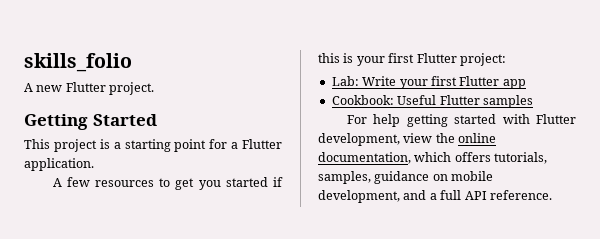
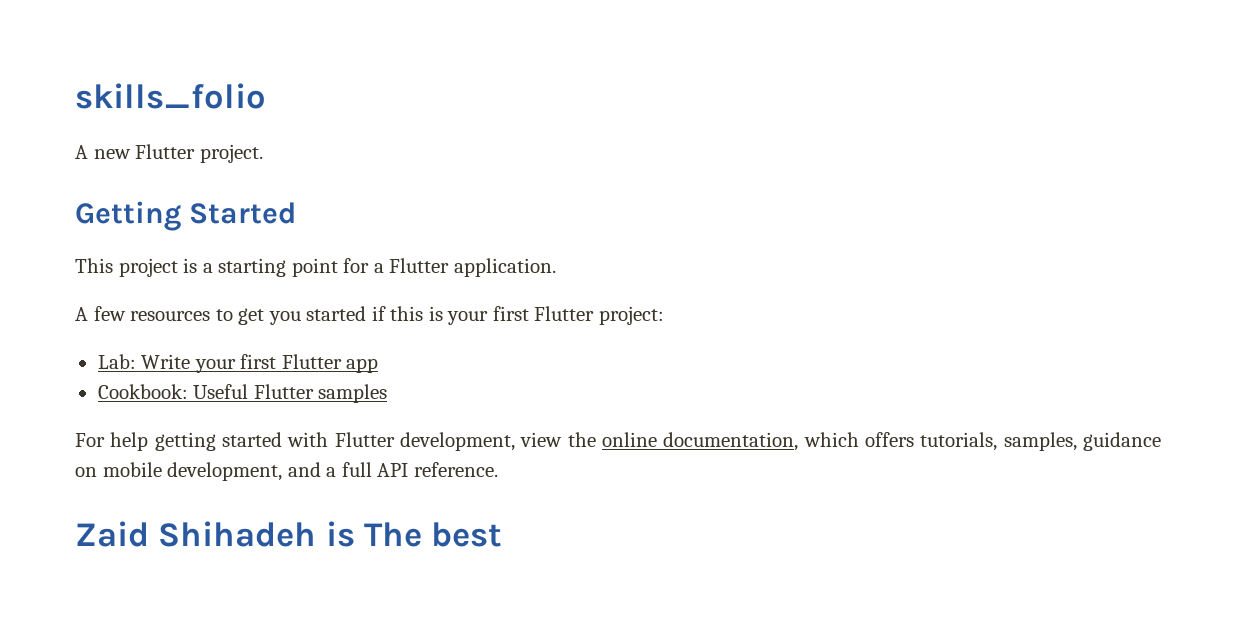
+ Zaid Shihadeh is The best

